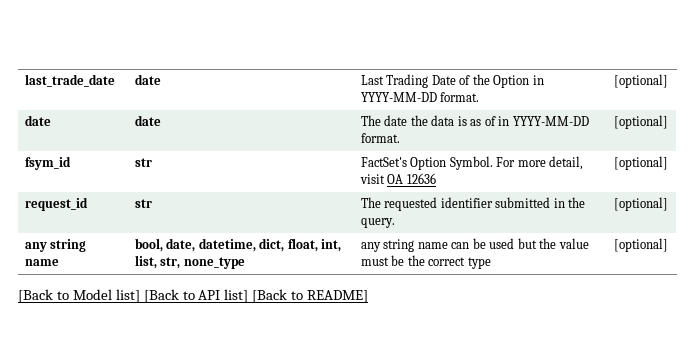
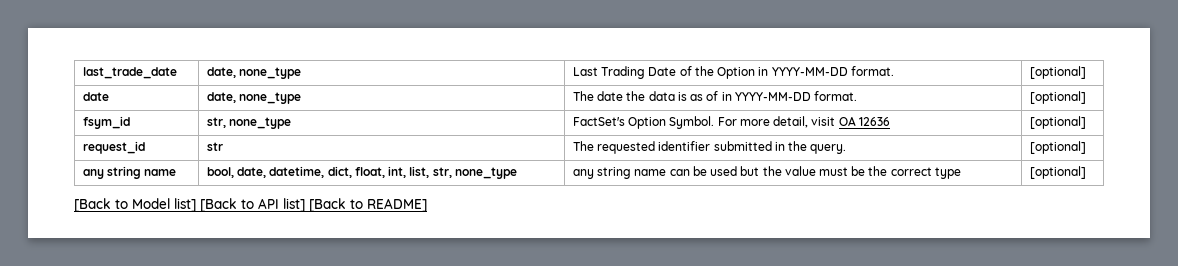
- last_trade_date | date | Last Trading Date of the Option in YYYY-MM-DD format. | [optional]
+ last_trade_date | date, none_type | Last Trading Date of the Option in YYYY-MM-DD format. | [optional]
- date | date | The date the data is as of in YYYY-MM-DD format. | [optional]
+ date | date, none_type | The date the data is as of in YYYY-MM-DD format. | [optional]
- fsym_id | str | FactSet's Option Symbol. For more detail, visit OA 12636 | [optional]
+ fsym_id | str, none_type | FactSet's Option Symbol. For more detail, visit OA 12636 | [optional]

